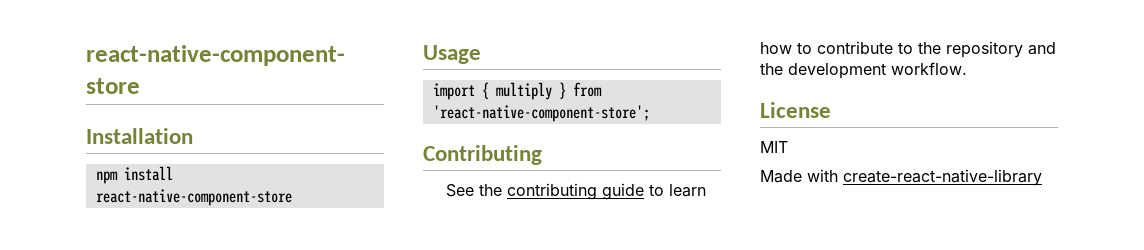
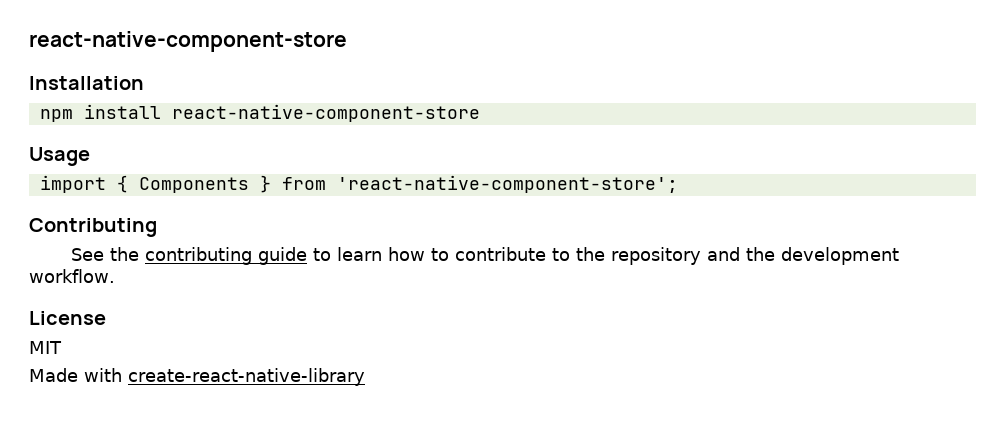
- import { multiply } from 'react-native-component-store';
+ import { Components } from 'react-native-component-store';

